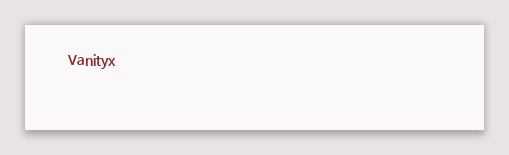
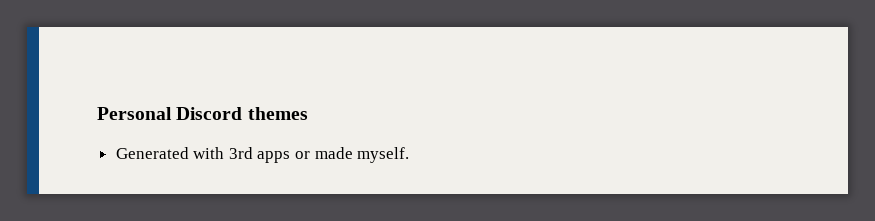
- Vanityx
+ Personal Discord themes
+ Generated with 3rd apps or made myself.

